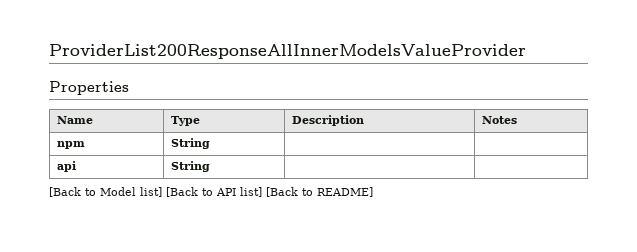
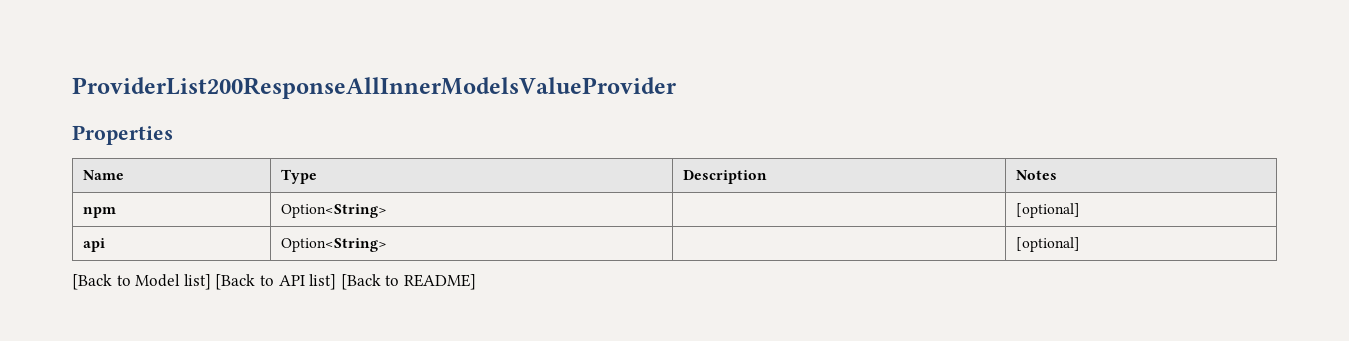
- npm | String | |
+ npm | Option<String> | | [optional]
- api | String | |
+ api | Option<String> | | [optional]

